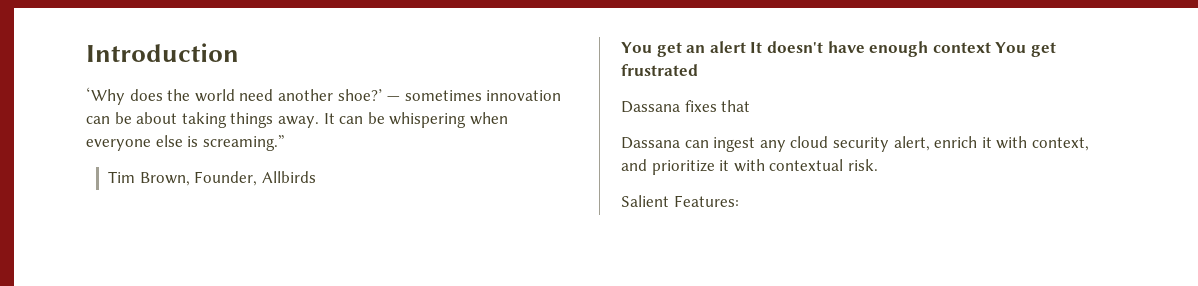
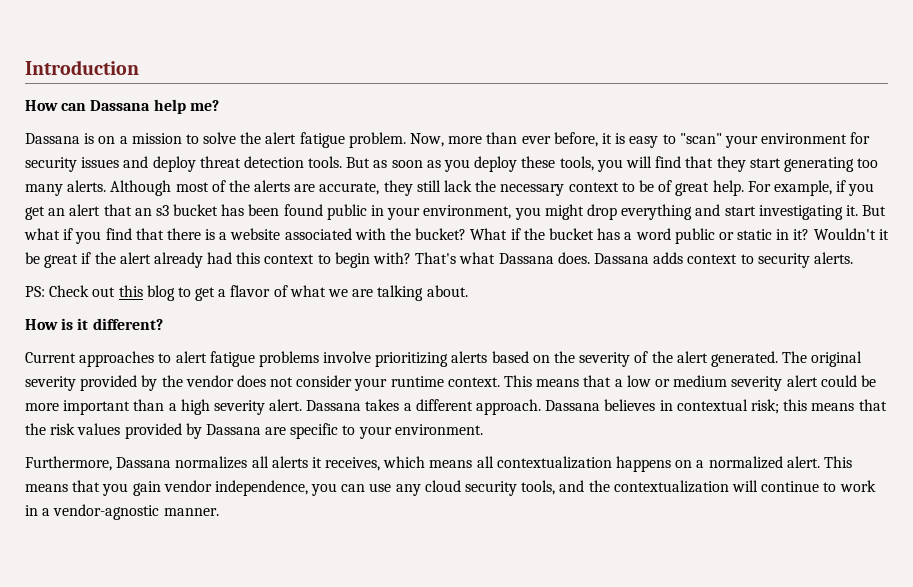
- ‘Why does the world need another shoe?’ — sometimes innovation can be about taking things away. It can be whispering when everyone else is screaming.”
- Tim Brown, Founder, Allbirds
- You get an alert It doesn't have enough context You get frustrated
- Dassana fixes that
- Dassana can ingest any cloud security alert, enrich it with context, and prioritize it with contextual risk.
- Salient Features:
+ How can Dassana help me?
+ Dassana is on a mission to solve the alert fatigue problem. Now, more than ever before, it is easy to "scan" your environment for security issues and deploy threat detection tools. But as soon as you deploy these tools, you will find that they start generating too many alerts. Although most of the alerts are accurate, they still lack the necessary context to be of great help. For example, if you get an alert that an s3 bucket has been found public in your environment, you might drop everything and start investigating it. But what if you find that there is a website associated with the bucket? What if the bucket has a word public or static in it? Wouldn't it be great if the alert already had this context to begin with? That's what Dassana does. Dassana adds context to security alerts.
+ PS: Check out this blog to get a flavor of what we are talking about.
+ How is it different?
+ Current approaches to alert fatigue problems involve prioritizing alerts based on the severity of the alert generated. The original severity provided by the vendor does not consider your runtime context. This means that a low or medium severity alert could be more important than a high severity alert. Dassana takes a different approach. Dassana believes in contextual risk; this means that the risk values provided by Dassana are specific to your environment.
+ Furthermore, Dassana normalizes all alerts it receives, which means all contextualization happens on a normalized alert. This means that you gain vendor independence, you can use any cloud security tools, and the contextualization will continue to work in a vendor-agnostic manner.

